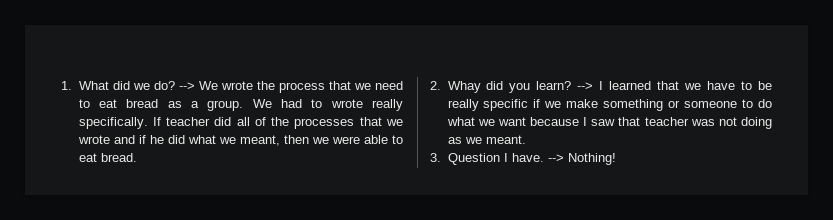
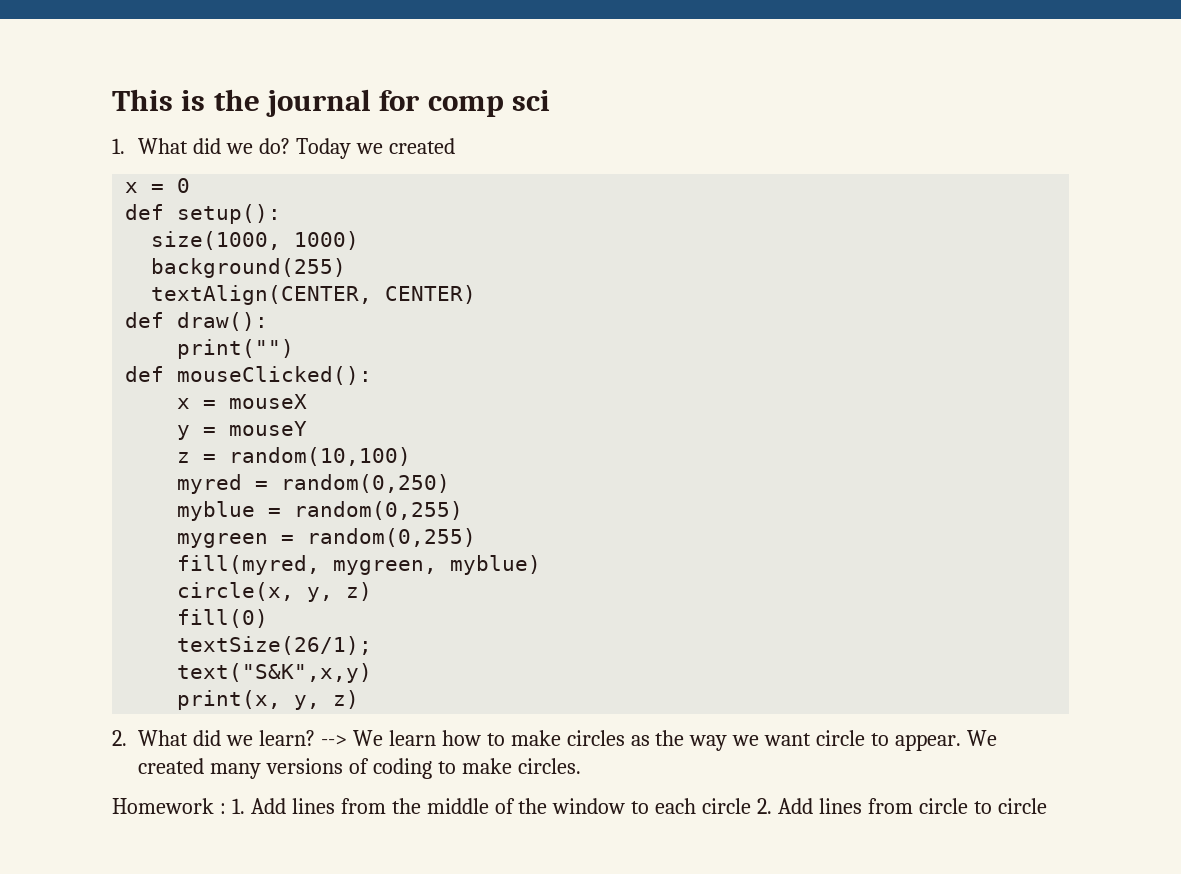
+ This is the journal for comp sci
- --> We wrote the process that we need to eat bread as a group. We had to wrote really specifically. If teacher did all of the processes that we wrote and if he did what we meant, then we were able to eat bread.
- 2. Whay did you learn? --> I learned that we have to be really specific if we make something or someone to do what we want because I saw that teacher was not doing as we meant.
- 3. Question I have. --> Nothing!
+ Today we created
+ x = 0
+ def setup():
+ size(1000, 1000)
+ background(255)
+ textAlign(CENTER, CENTER)
+ def draw():
+ print("")
+ def mouseClicked():
+ x = mouseX
+ y = mouseY
+ z = random(10,100)
+ myred = random(0,250)
+ myblue = random(0,255)
+ mygreen = random(0,255)
+ fill(myred, mygreen, myblue)
+ circle(x, y, z)
+ fill(0)
+ textSize(26/1);
+ text("S&K",x,y)
+ print(x, y, z)
+ 2. What did we learn? --> We learn how to make circles as the way we want circle to appear. We created many versions of coding to make circles.
+ Homework : 1. Add lines from the middle of the window to each circle 2. Add lines from circle to circle

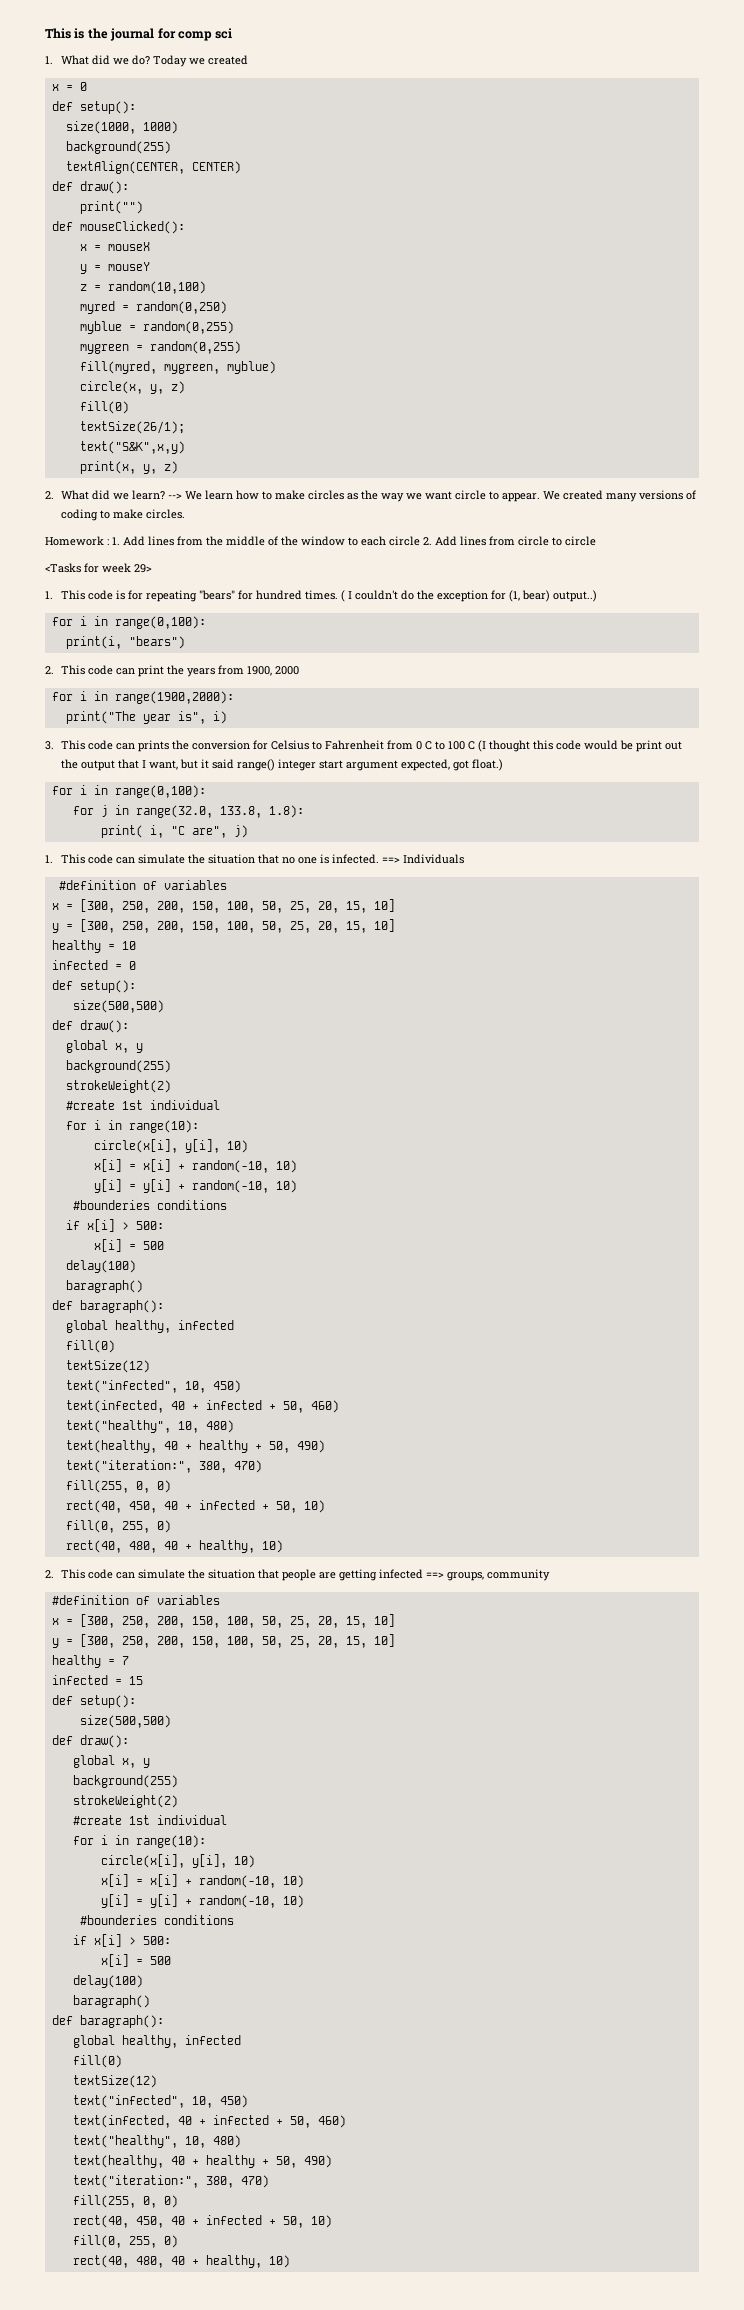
+ <Tasks for week 29>
+ 1. This code is for repeating "bears" for hundred times. ( I couldn't do the exception for (1, bear) output..)
+ for i in range(0,100):
+ print(i, "bears")
+ 2. This code can print the years from 1900, 2000
+ for i in range(1900,2000):
+ print("The year is", i)
+ 3. This code can prints the conversion for Celsius to Fahrenheit from 0 C to 100 C (I thought this code would be print out the output that I want, but it said range() integer start argument expected, got float.)
+ for i in range(0,100):
+ for j in range(32.0, 133.8, 1.8):
+ print( i, "C are", j)
+ 1. This code can simulate the situation that no one is infected. ==> Individuals
+ #definition of variables
+ x = [300, 250, 200, 150, 100, 50, 25, 20, 15, 10]
+ y = [300, 250, 200, 150, 100, 50, 25, 20, 15, 10]
+ healthy = 10
+ infected = 0
+ def setup():
+ size(500,500)
+ def draw():
+ global x, y
+ background(255)
+ strokeWeight(2)
+ #create 1st individual
+ for i in range(10):
+ circle(x[i], y[i], 10)
+ x[i] = x[i] + random(-10, 10)
+ y[i] = y[i] + random(-10, 10)
+ #bounderies conditions
+ if x[i] > 500:
+ x[i] = 500
+ delay(100)
+ baragraph()
+ def baragraph():
+ global healthy, infected
+ fill(0)
+ textSize(12)
+ text("infected", 10, 450)
+ text(infected, 40 + infected + 50, 460)
+ text("healthy", 10, 480)
+ text(healthy, 40 + healthy + 50, 490)
+ text("iteration:", 380, 470)
+ fill(255, 0, 0)
+ rect(40, 450, 40 + infected + 50, 10)
+ fill(0, 255, 0)
+ rect(40, 480, 40 + healthy, 10)
+ 2. This code can simulate the situation that people are getting infected ==> groups, community
+ #definition of variables
+ x = [300, 250, 200, 150, 100, 50, 25, 20, 15, 10]
+ y = [300, 250, 200, 150, 100, 50, 25, 20, 15, 10]
+ healthy = 7
+ infected = 15
+ def setup():
+ size(500,500)
+ def draw():
+ global x, y
+ background(255)
+ strokeWeight(2)
+ #create 1st individual
+ for i in range(10):
+ circle(x[i], y[i], 10)
+ x[i] = x[i] + random(-10, 10)
+ y[i] = y[i] + random(-10, 10)
+ #bounderies conditions
+ if x[i] > 500:
+ x[i] = 500
+ delay(100)
+ baragraph()
+ def baragraph():
+ global healthy, infected
+ fill(0)
+ textSize(12)
+ text("infected", 10, 450)
+ text(infected, 40 + infected + 50, 460)
+ text("healthy", 10, 480)
+ text(healthy, 40 + healthy + 50, 490)
+ text("iteration:", 380, 470)
+ fill(255, 0, 0)
+ rect(40, 450, 40 + infected + 50, 10)
+ fill(0, 255, 0)
+ rect(40, 480, 40 + healthy, 10)

